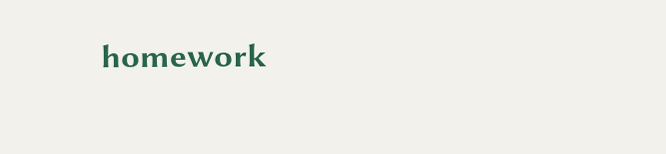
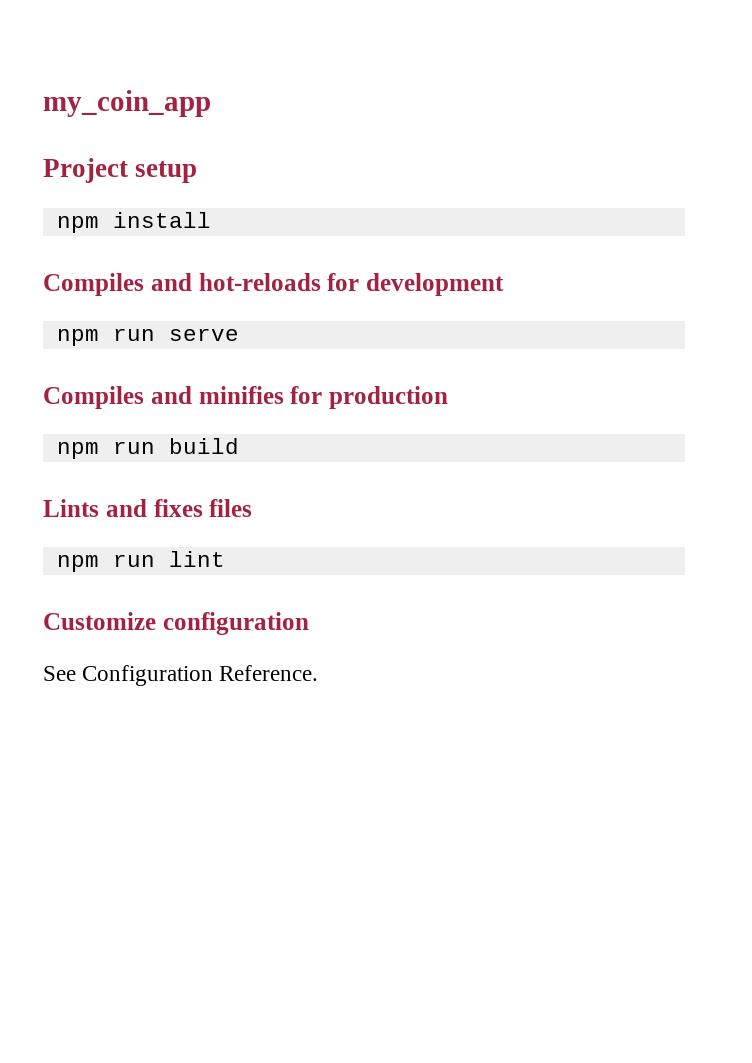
- homework
+ my_coin_app
+ Project setup
+ npm install
+ Compiles and hot-reloads for development
+ npm run serve
+ Compiles and minifies for production
+ npm run build
+ Lints and fixes files
+ npm run lint
+ Customize configuration
+ See Configuration Reference.

